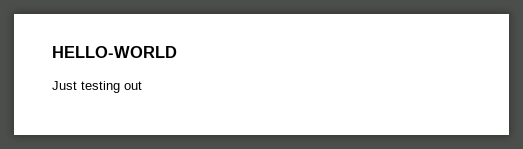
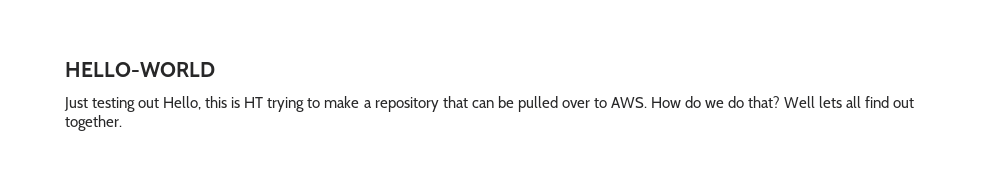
- Just testing out
+ Just testing out Hello, this is HT trying to make a repository that can be pulled over to AWS. How do we do that? Well lets all find out together.

